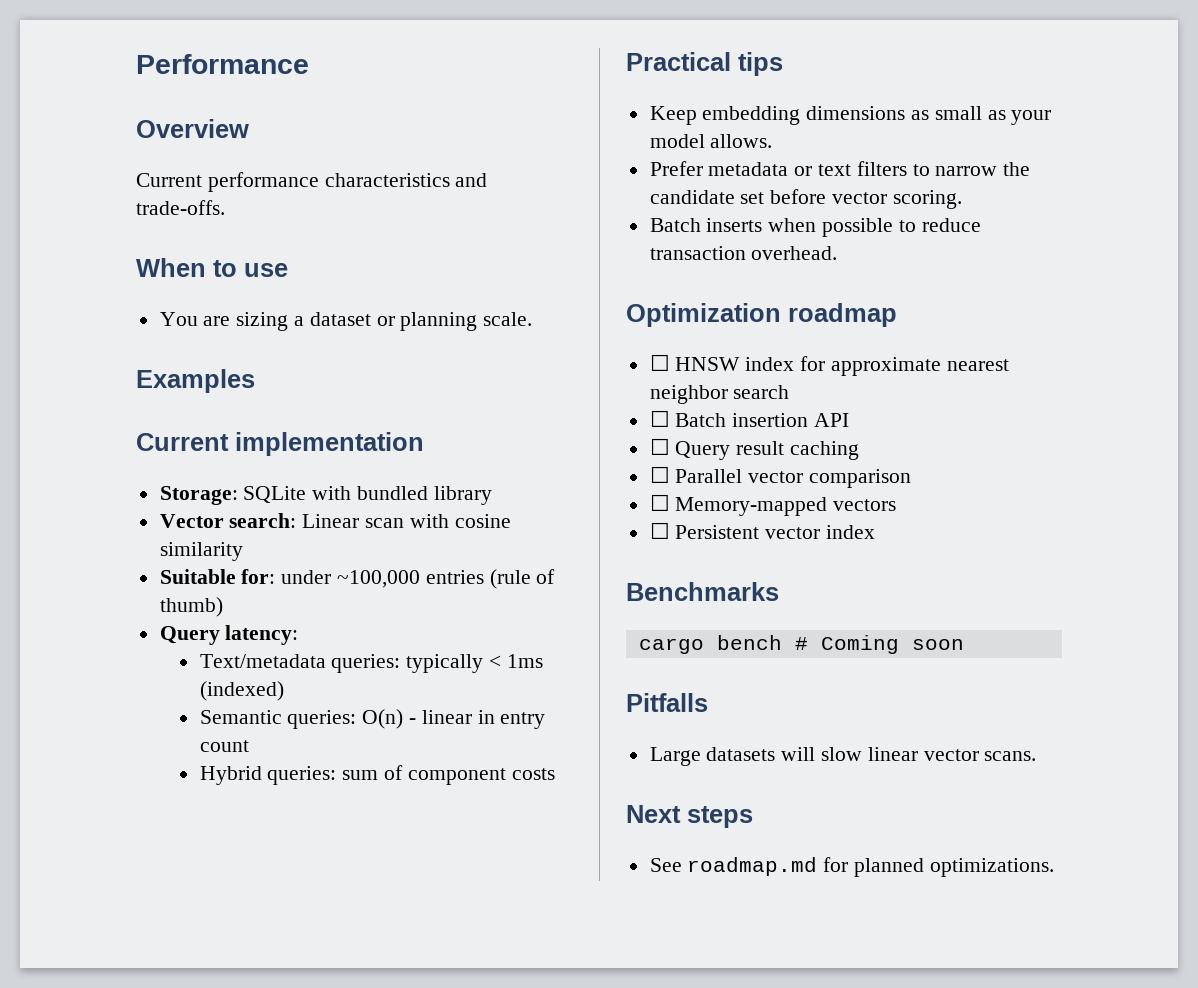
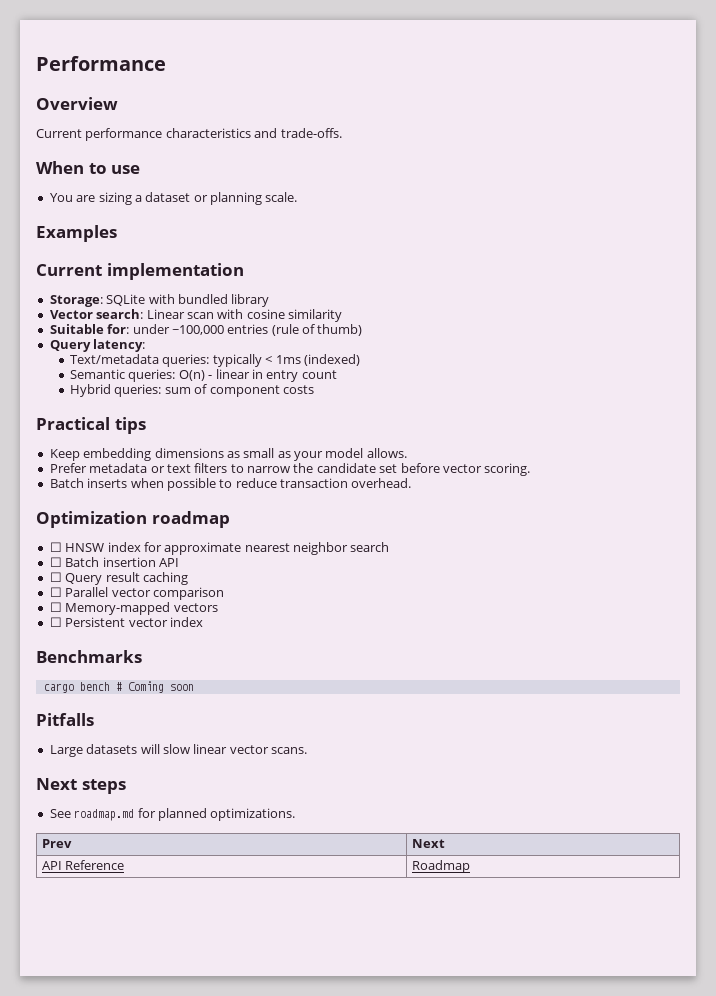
+ Prev | Next
+ API Reference | Roadmap

